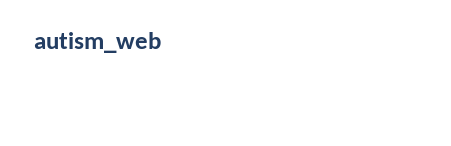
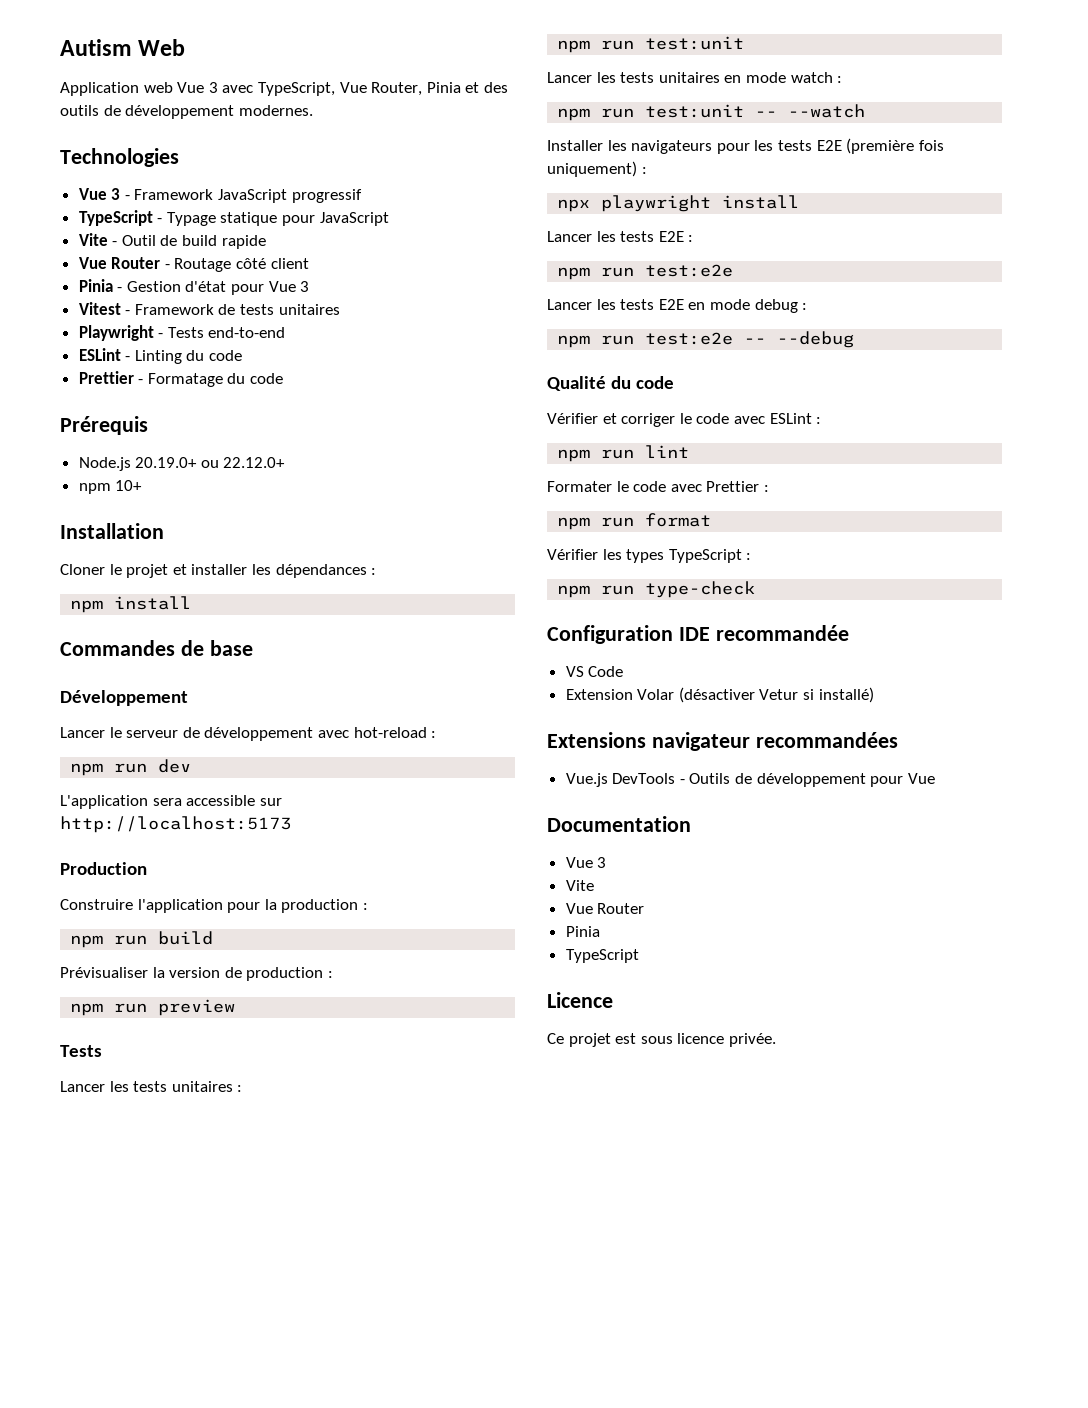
- autism_web
+ Autism Web
+ Application web Vue 3 avec TypeScript, Vue Router, Pinia et des outils de développement modernes.
+ Technologies
+ Vue 3 - Framework JavaScript progressif
+ TypeScript - Typage statique pour JavaScript
+ Vite - Outil de build rapide
+ Vue Router - Routage côté client
+ Pinia - Gestion d'état pour Vue 3
+ Vitest - Framework de tests unitaires
+ Playwright - Tests end-to-end
+ ESLint - Linting du code
+ Prettier - Formatage du code
+ Prérequis
+ Node.js 20.19.0+ ou 22.12.0+
+ npm 10+
+ Installation
+ Cloner le projet et installer les dépendances :
+ npm install
+ Commandes de base
+ Développement
+ Lancer le serveur de développement avec hot-reload :
+ npm run dev
+ L'application sera accessible sur http://localhost:5173
+ Production
+ Construire l'application pour la production :
+ npm run build
+ Prévisualiser la version de production :
+ npm run preview
+ Tests
+ Lancer les tests unitaires :
+ npm run test:unit
+ Lancer les tests unitaires en mode watch :
+ npm run test:unit -- --watch
+ Installer les navigateurs pour les tests E2E (première fois uniquement) :
+ npx playwright install
+ Lancer les tests E2E :
+ npm run test:e2e
+ Lancer les tests E2E en mode debug :
+ npm run test:e2e -- --debug
+ Qualité du code
+ Vérifier et corriger le code avec ESLint :
+ npm run lint
+ Formater le code avec Prettier :
+ npm run format
+ Vérifier les types TypeScript :
+ npm run type-check
+ Configuration IDE recommandée
+ VS Code
+ Extension Volar (désactiver Vetur si installé)
+ Extensions navigateur recommandées
+ Vue.js DevTools - Outils de développement pour Vue
+ Documentation
+ Vue 3
+ Vite
+ Vue Router
+ Pinia
+ TypeScript
+ Licence
+ Ce projet est sous licence privée.

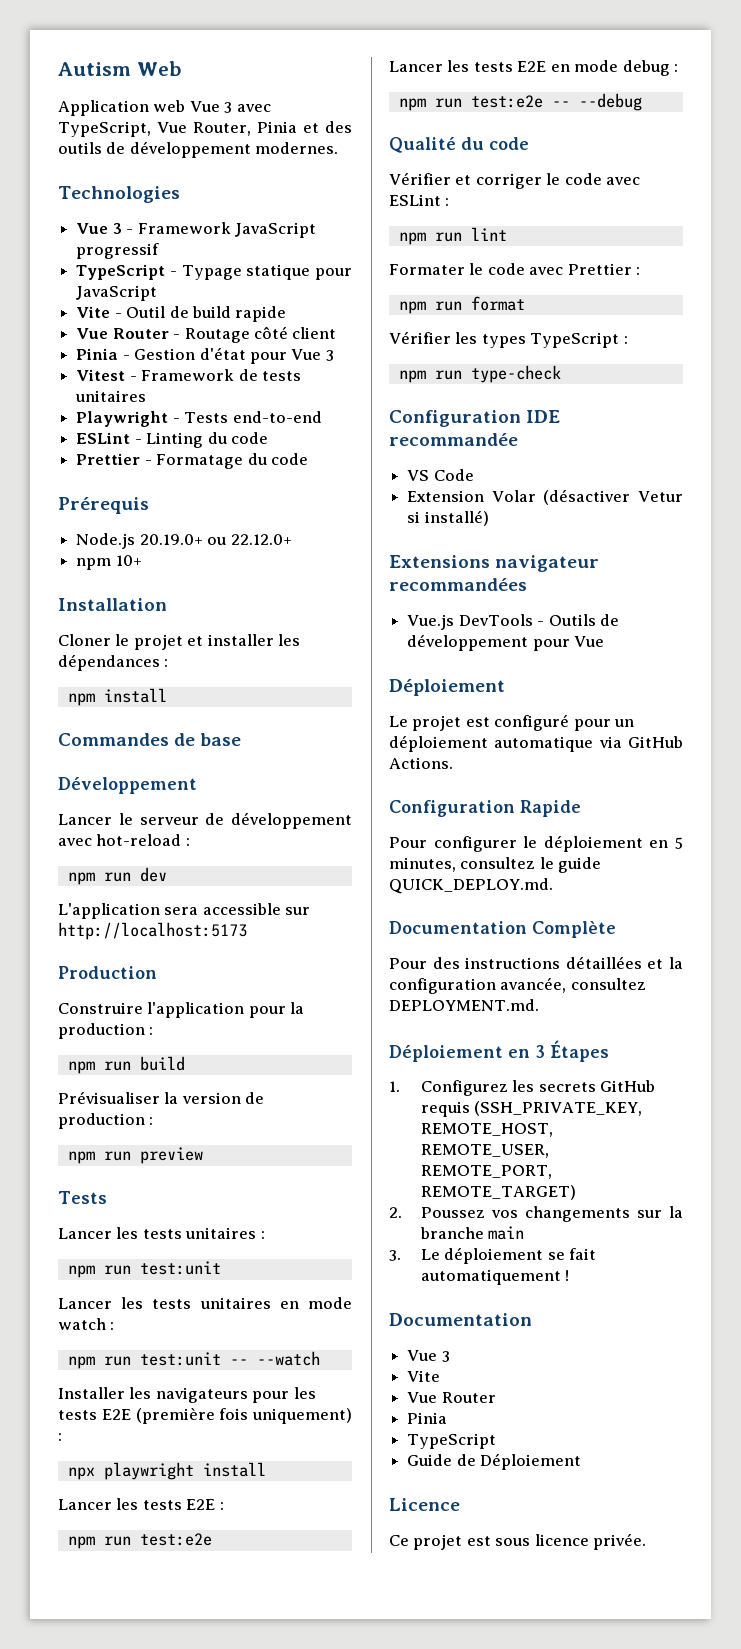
  Vue.js DevTools - Outils de développement pour Vue
+ Déploiement
+ Le projet est configuré pour un déploiement automatique via GitHub Actions.
+ Configuration Rapide
+ Pour configurer le déploiement en 5 minutes, consultez le guide QUICK_DEPLOY.md.
+ Documentation Complète
+ Pour des instructions détaillées et la configuration avancée, consultez DEPLOYMENT.md.
+ Déploiement en 3 Étapes
+ 1. Configurez les secrets GitHub requis (SSH_PRIVATE_KEY, REMOTE_HOST, REMOTE_USER, REMOTE_PORT, REMOTE_TARGET)
+ 2. Poussez vos changements sur la branche main
+ 3. Le déploiement se fait automatiquement !
+ Guide de Déploiement

